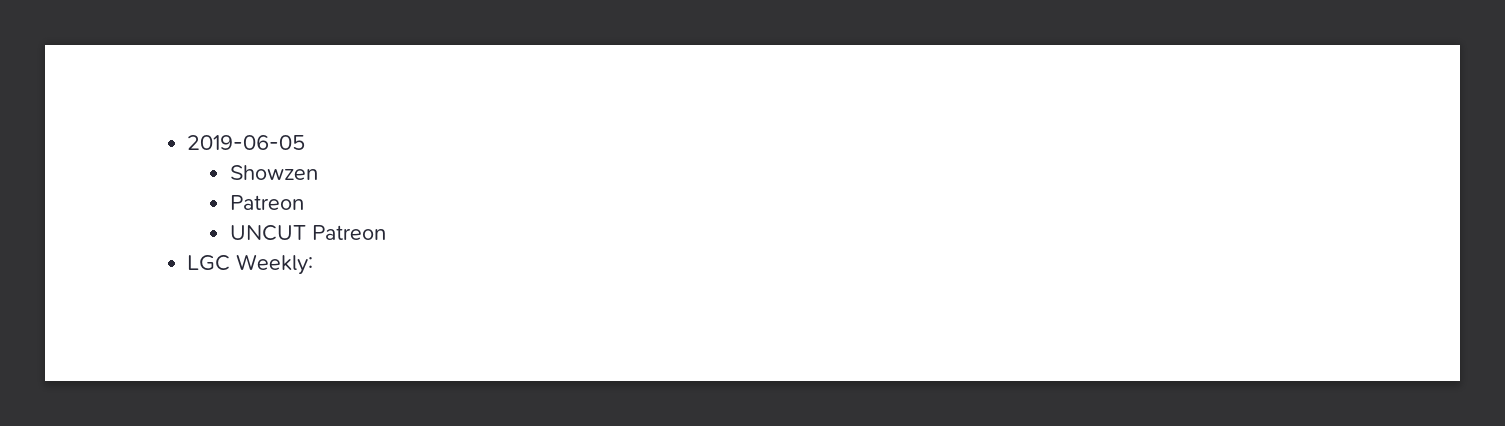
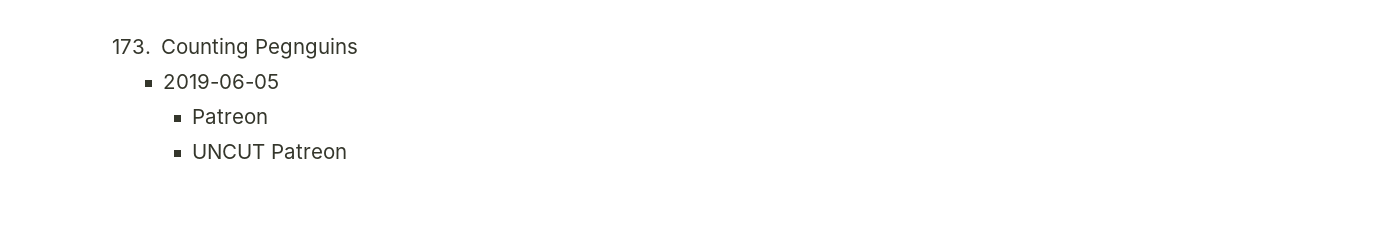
+ 173. Counting Pegnguins
- Showzen
- LGC Weekly:

